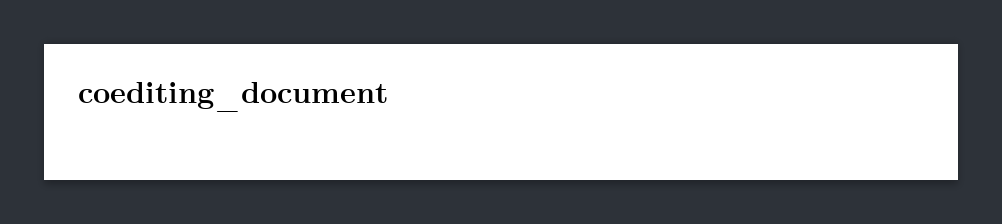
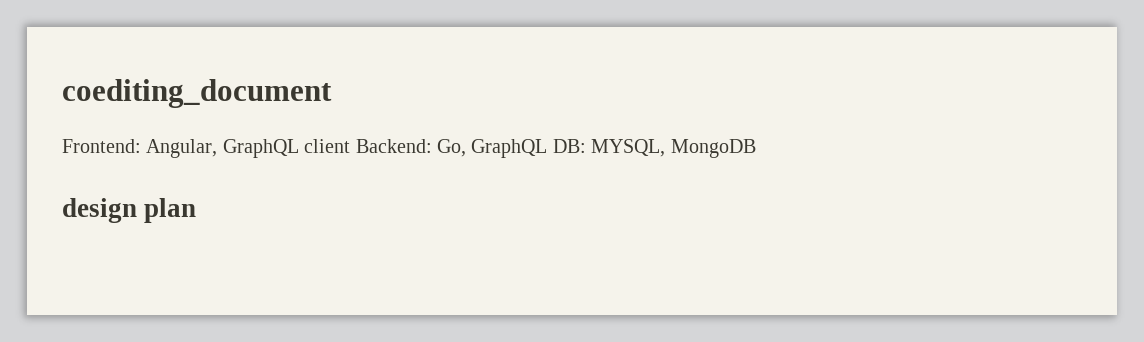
+ Frontend: Angular, GraphQL client Backend: Go, GraphQL DB: MYSQL, MongoDB
+ design plan

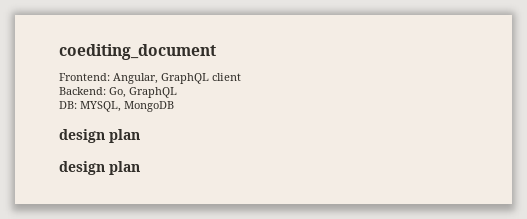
- Frontend: Angular, GraphQL client Backend: Go, GraphQL DB: MYSQL, MongoDB
+ Frontend: Angular, GraphQL client
+ Backend: Go, GraphQL
+ DB: MYSQL, MongoDB
+ design plan

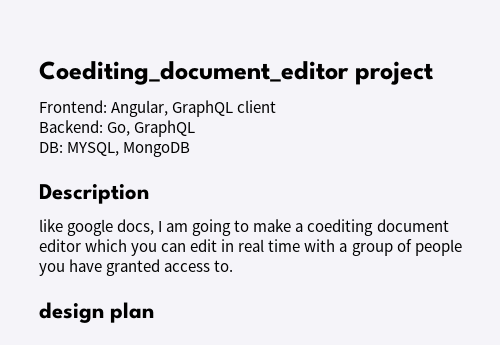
- coediting_document
+ Coediting_document_editor project
  DB: MYSQL, MongoDB
- design plan
+ Description
+ like google docs, I am going to make a coediting document editor which you can edit in real time with a group of people you have granted access to.

